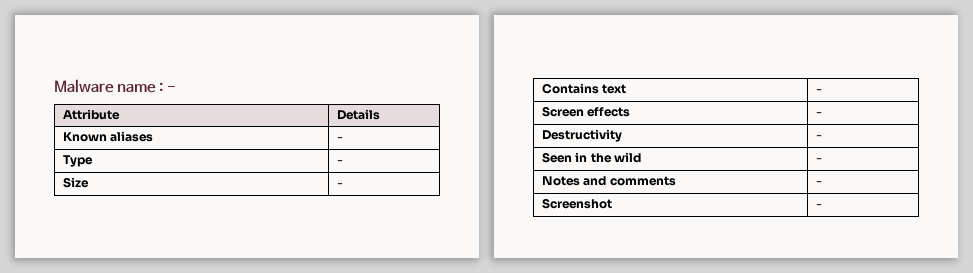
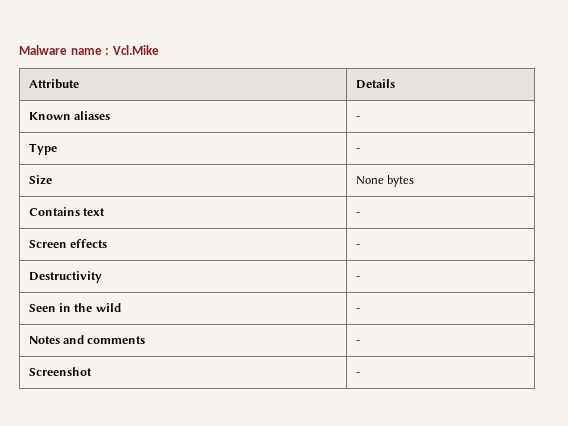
- Malware name : -
+ Malware name : Vcl.Mike
- Size | -
+ Size | None bytes

